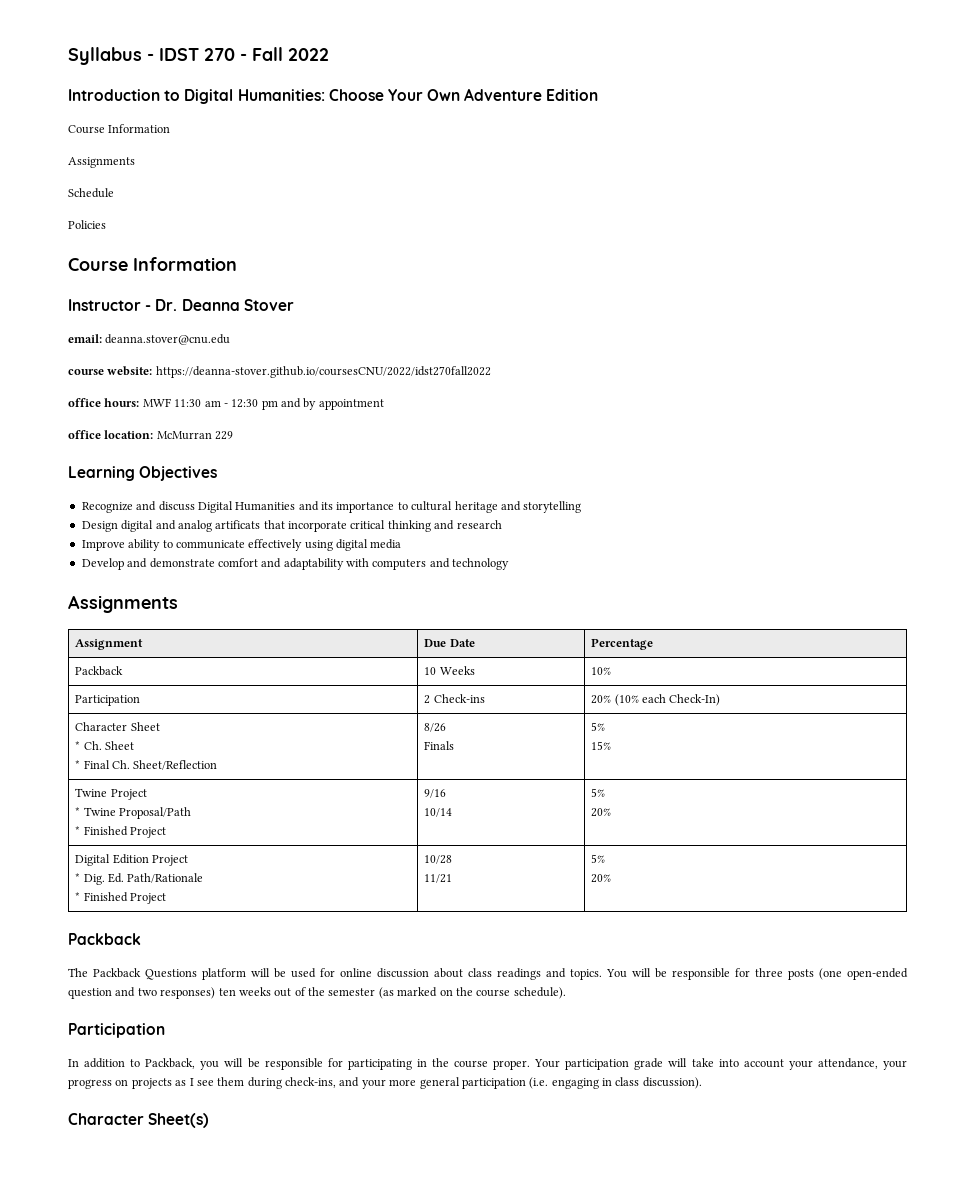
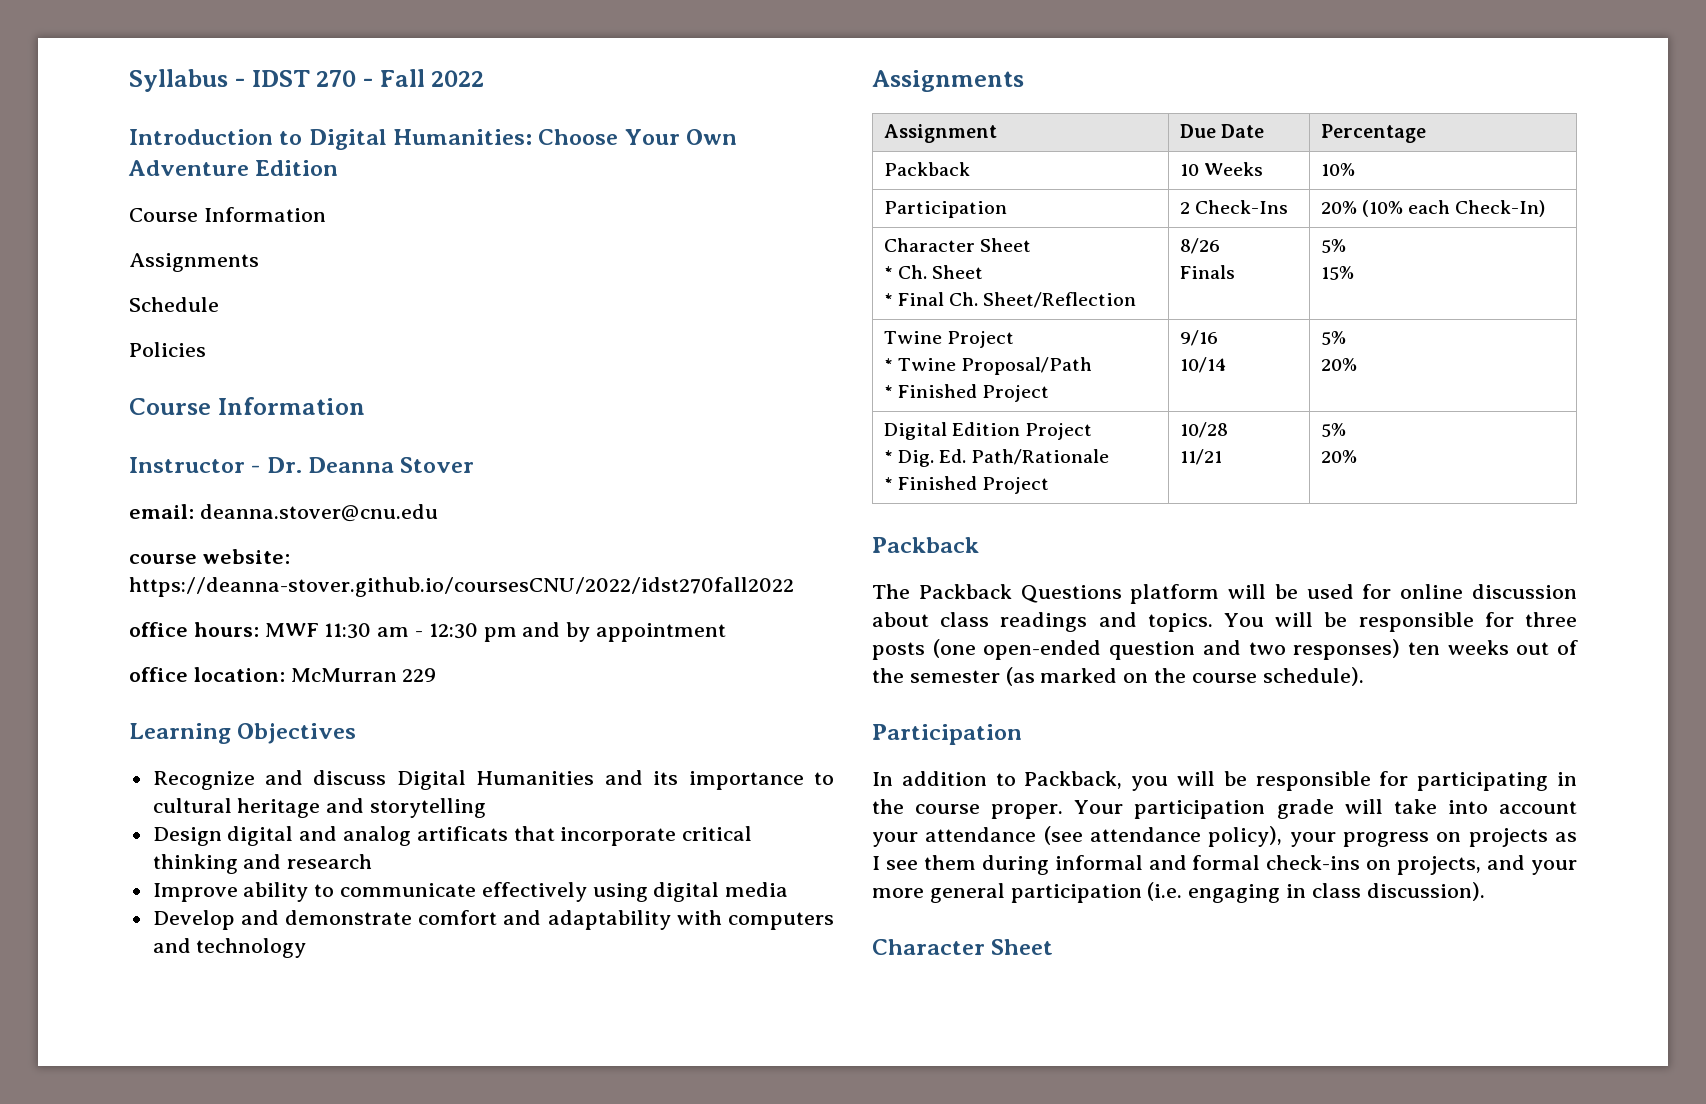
- Participation | 2 Check-ins | 20% (10% each Check-In)
+ Participation | 2 Check-Ins | 20% (10% each Check-In)
- Your participation grade will take into account your attendance, your progress on projects as I see them during check-ins, and your more general participation (i.e. engaging in class discussion).
- Character Sheet(s)
+ Your participation grade will take into account your attendance (see attendance policy), your progress on projects as I see them during informal and formal check-ins on projects, and your more general participation (i.e. engaging in class discussion).
+ Character Sheet

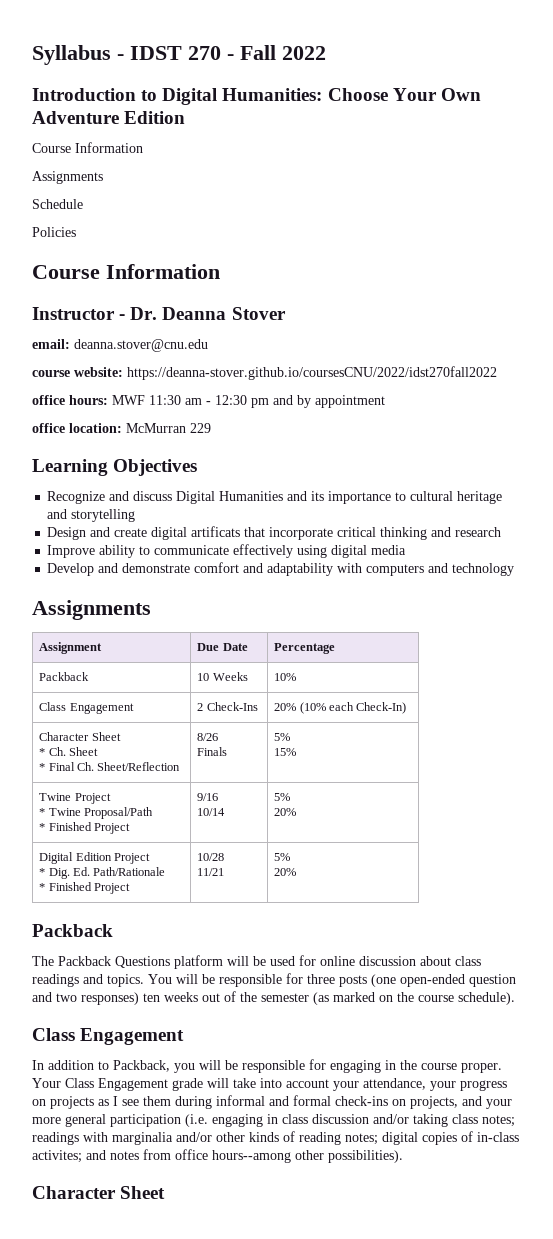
- Design digital and analog artificats that incorporate critical thinking and research
+ Design and create digital artificats that incorporate critical thinking and research
- Participation | 2 Check-Ins | 20% (10% each Check-In)
+ Class Engagement | 2 Check-Ins | 20% (10% each Check-In)
  You will be responsible for three posts (one open-ended question and two responses) ten weeks out of the semester (as marked on the course schedule).
- Participation
+ Class Engagement
- In addition to Packback, you will be responsible for participating in the course proper.
+ In addition to Packback, you will be responsible for engaging in the course proper.
- Your participation grade will take into account your attendance (see attendance policy), your progress on projects as I see them during informal and formal check-ins on projects, and your more general participation (i.e. engaging in class discussion).
+ Your Class Engagement grade will take into account your attendance, your progress on projects as I see them during informal and formal check-ins on projects, and your more general participation (i.e. engaging in class discussion and/or taking class notes; readings with marginalia and/or other kinds of reading notes; digital copies of in-class activites; and notes from office hours--among other possibilities).

